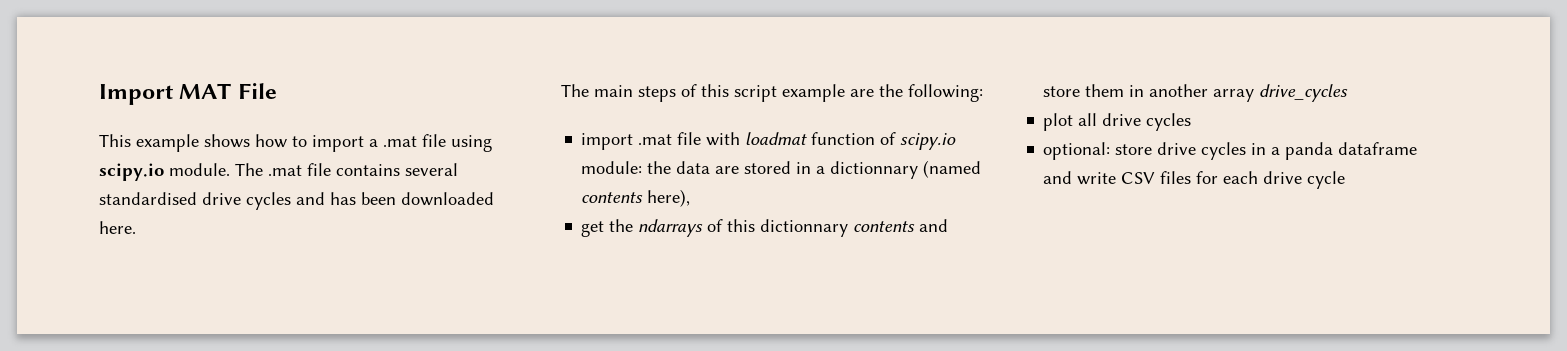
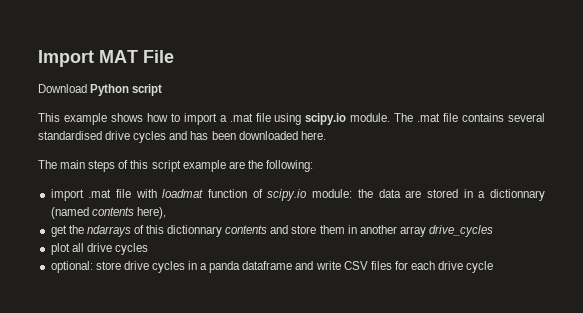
+ Download Python script

